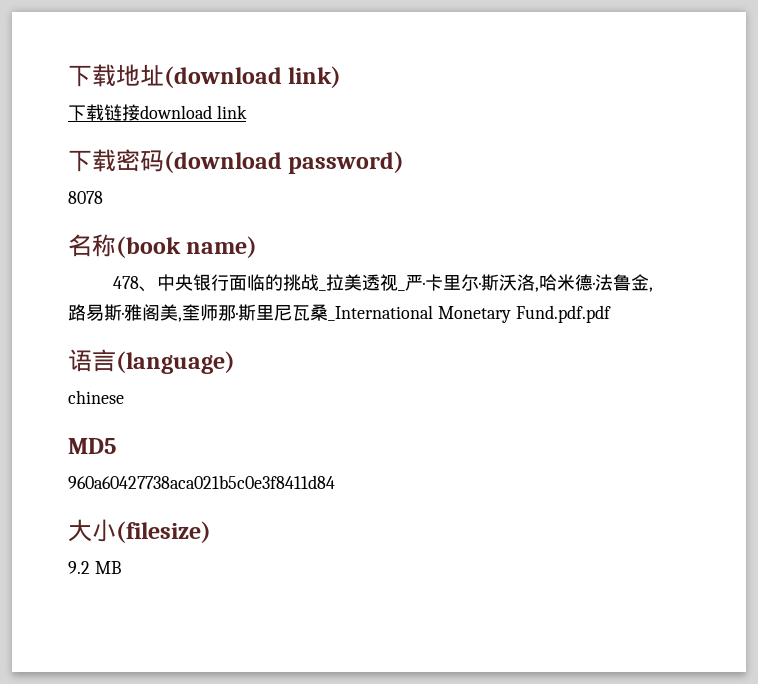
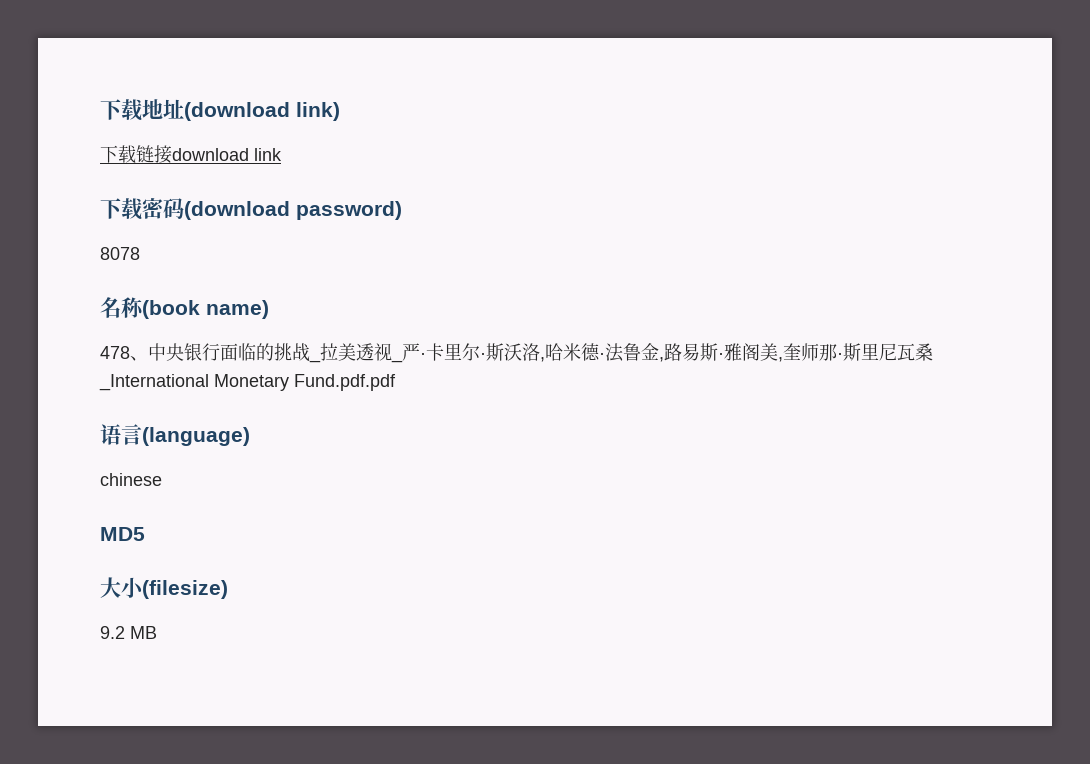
- 960a60427738aca021b5c0e3f8411d84

